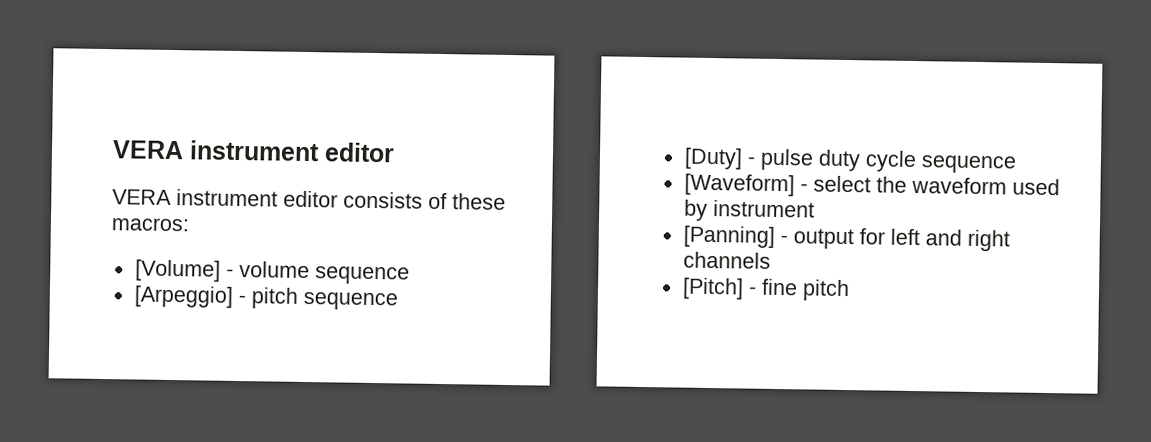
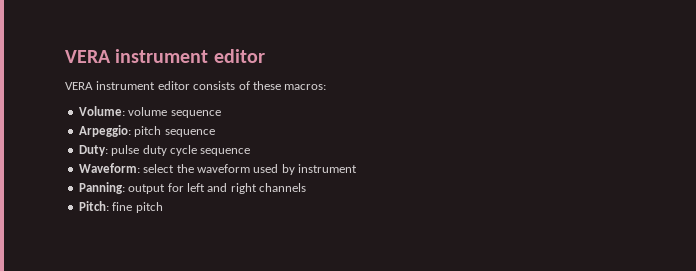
- [Volume] - volume sequence
+ Volume: volume sequence
- [Arpeggio] - pitch sequence
+ Arpeggio: pitch sequence
- [Duty] - pulse duty cycle sequence
+ Duty: pulse duty cycle sequence
- [Waveform] - select the waveform used by instrument
+ Waveform: select the waveform used by instrument
- [Panning] - output for left and right channels
+ Panning: output for left and right channels
- [Pitch] - fine pitch
+ Pitch: fine pitch

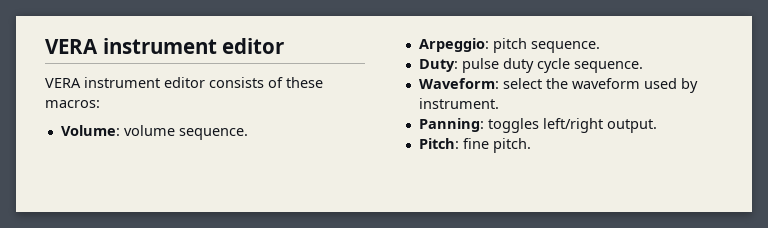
- Volume: volume sequence
+ Volume: volume sequence.
- Arpeggio: pitch sequence
+ Arpeggio: pitch sequence.
- Duty: pulse duty cycle sequence
+ Duty: pulse duty cycle sequence.
- Waveform: select the waveform used by instrument
+ Waveform: select the waveform used by instrument.
- Panning: output for left and right channels
+ Panning: toggles left/right output.
- Pitch: fine pitch
+ Pitch: fine pitch.

